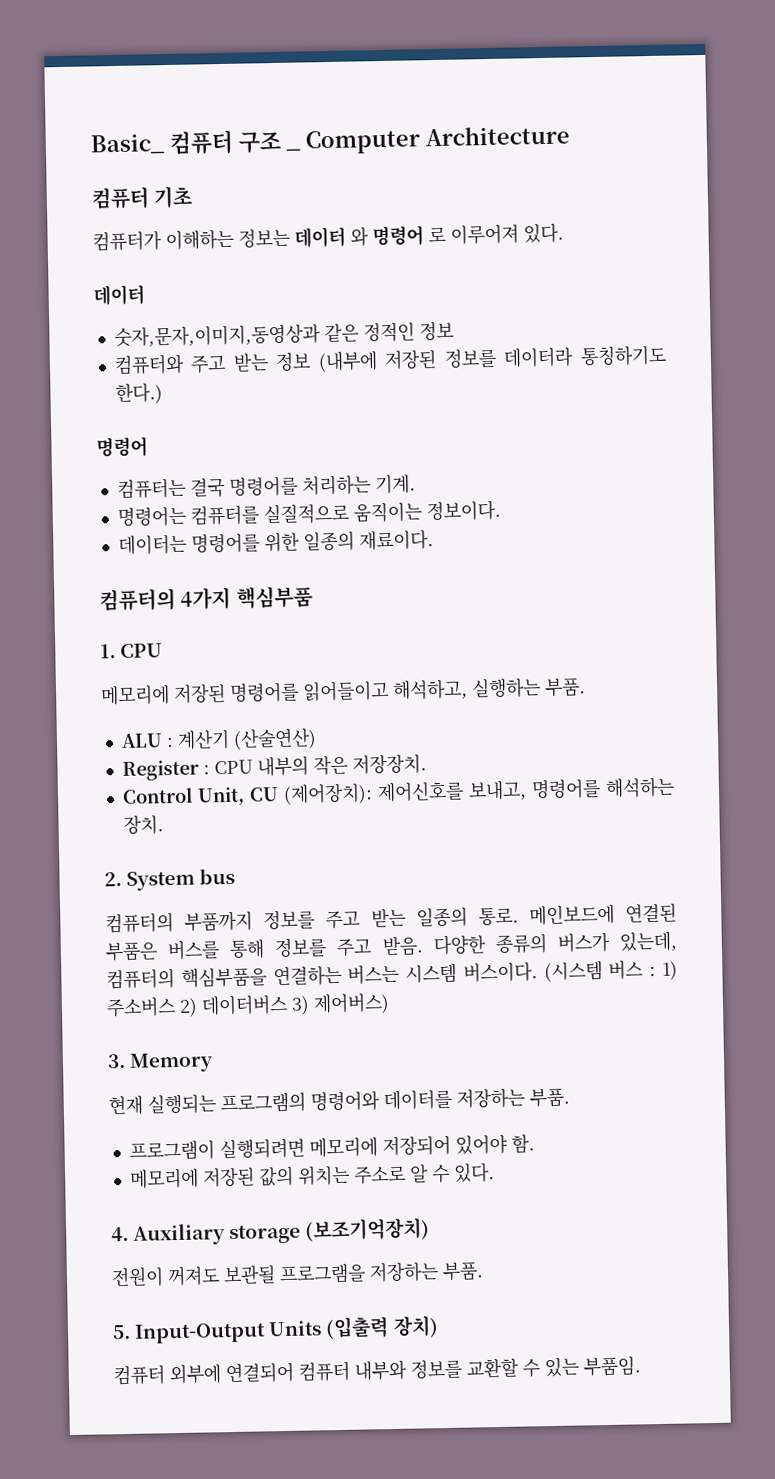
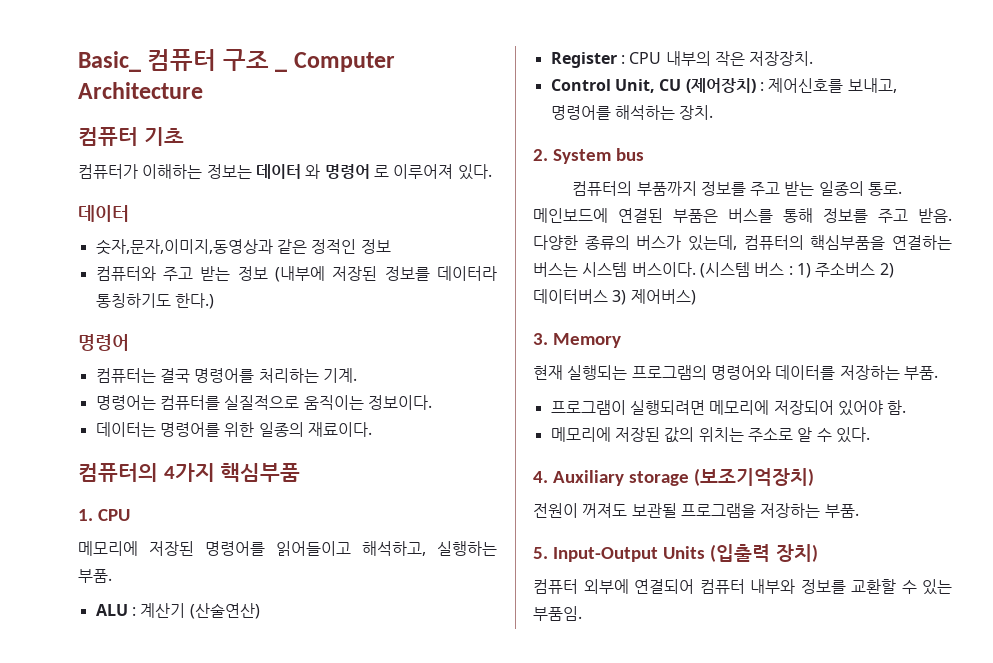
- Control Unit, CU (제어장치): 제어신호를 보내고, 명령어를 해석하는 장치.
+ Control Unit, CU (제어장치) : 제어신호를 보내고, 명령어를 해석하는 장치.

